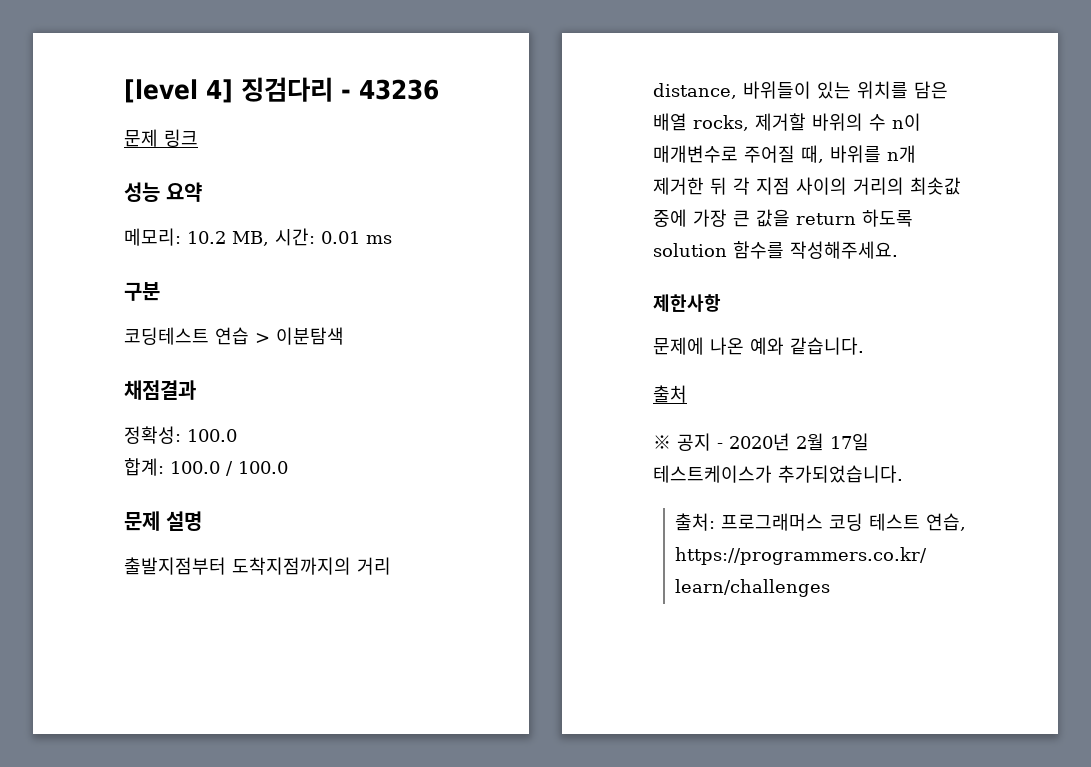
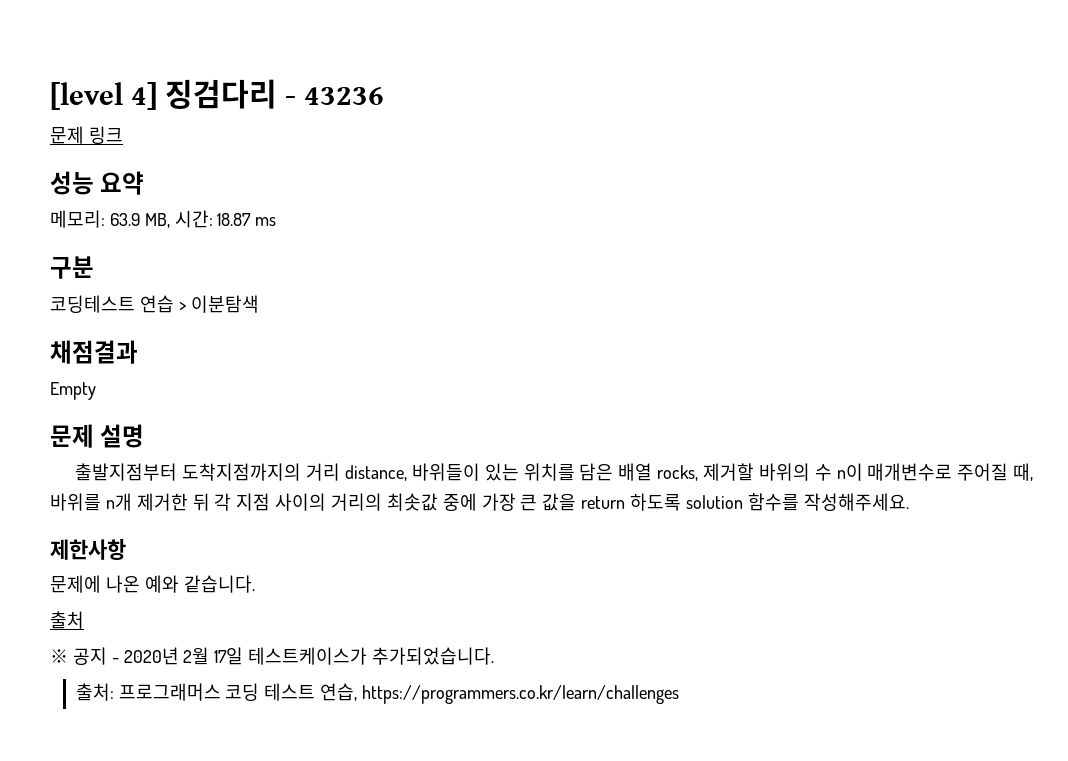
- 메모리: 10.2 MB, 시간: 0.01 ms
+ 메모리: 63.9 MB, 시간: 18.87 ms
- 정확성: 100.0
- 합계: 100.0 / 100.0
+ Empty

